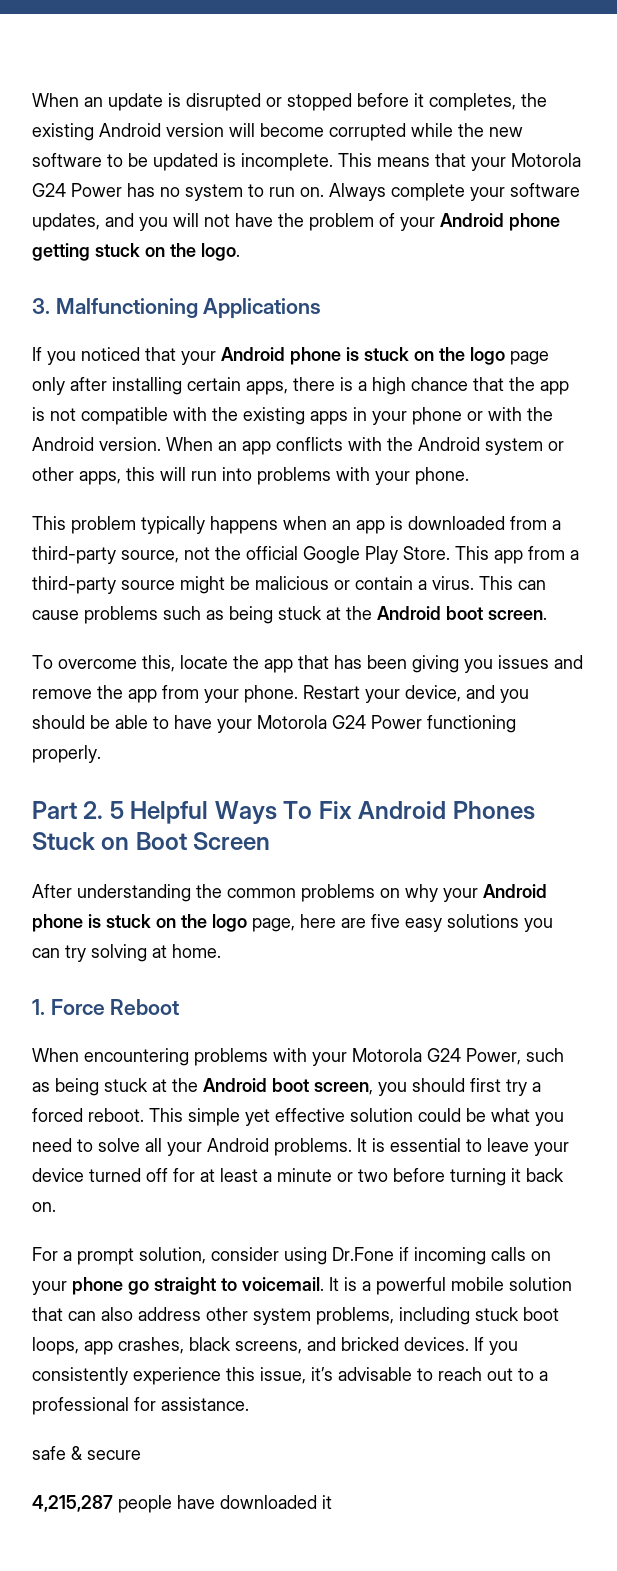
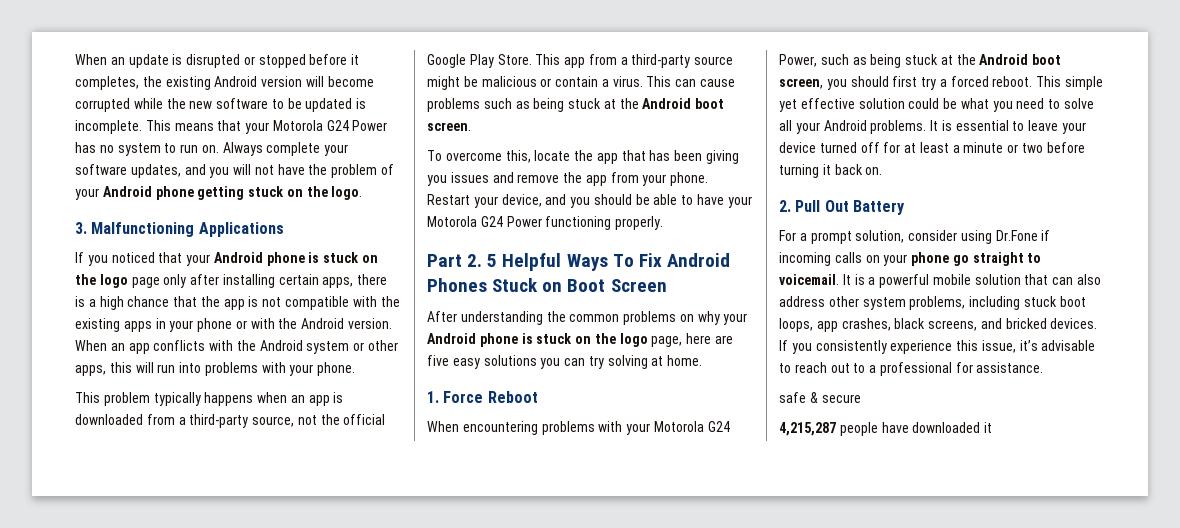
+ 2. Pull Out Battery

